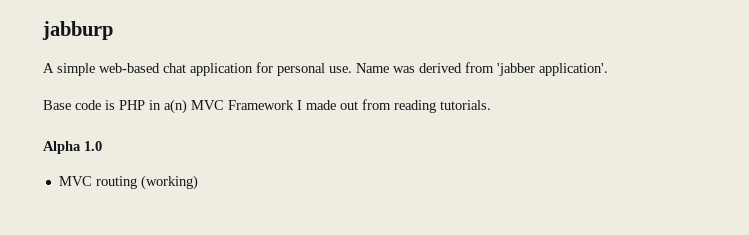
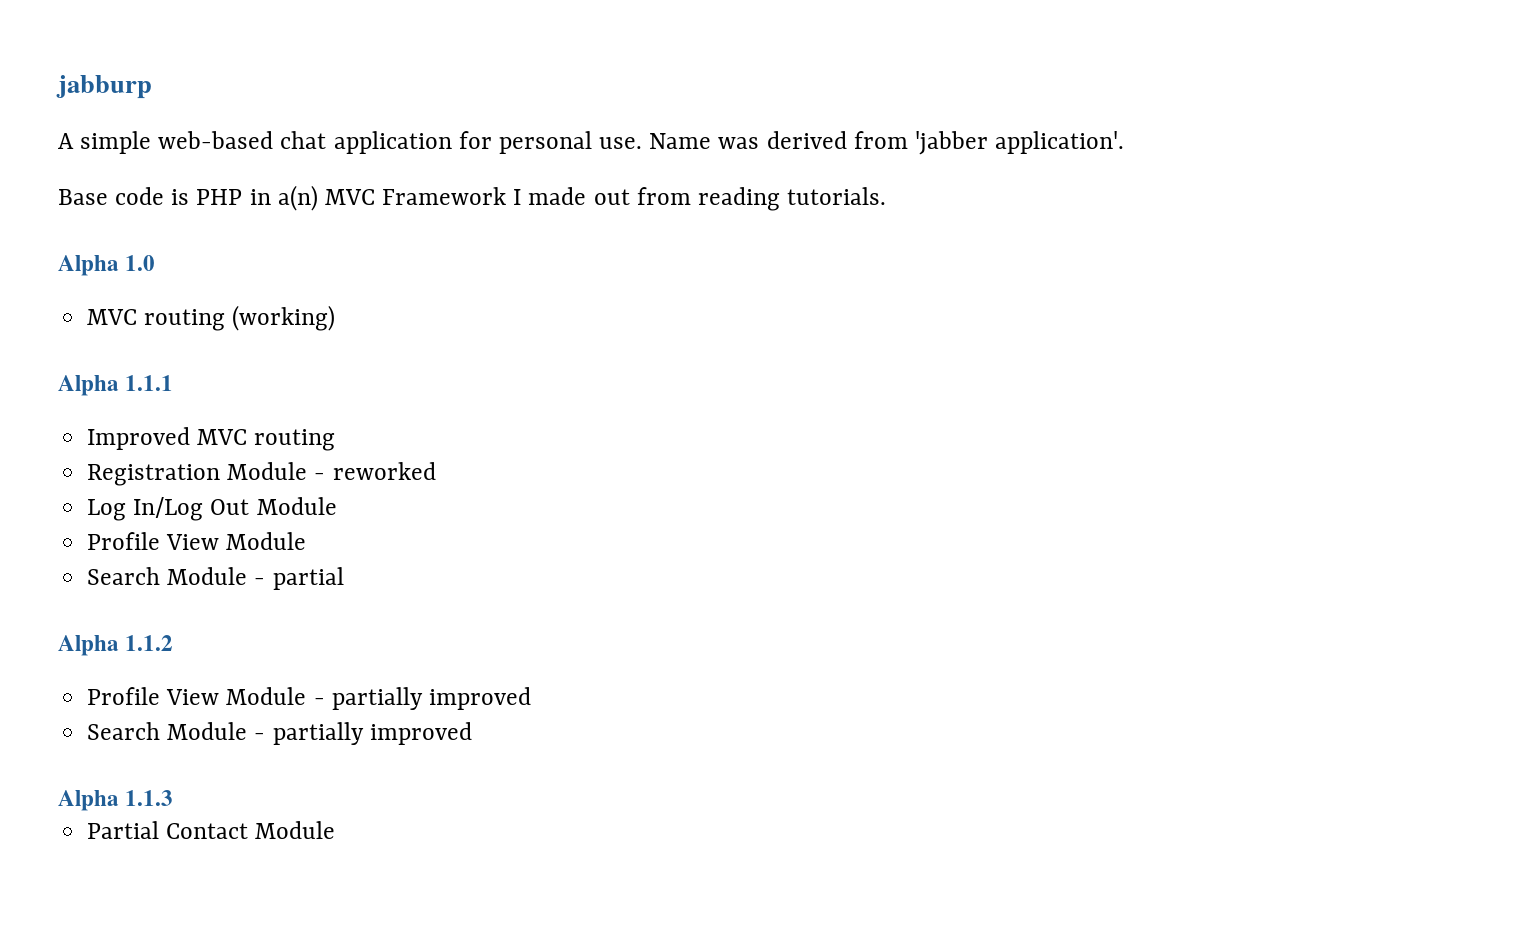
+ Alpha 1.1.1
+ Improved MVC routing
+ Registration Module - reworked
+ Log In/Log Out Module
+ Profile View Module
+ Search Module - partial
+ Alpha 1.1.2
+ Profile View Module - partially improved
+ Search Module - partially improved
+ Alpha 1.1.3
+ Partial Contact Module

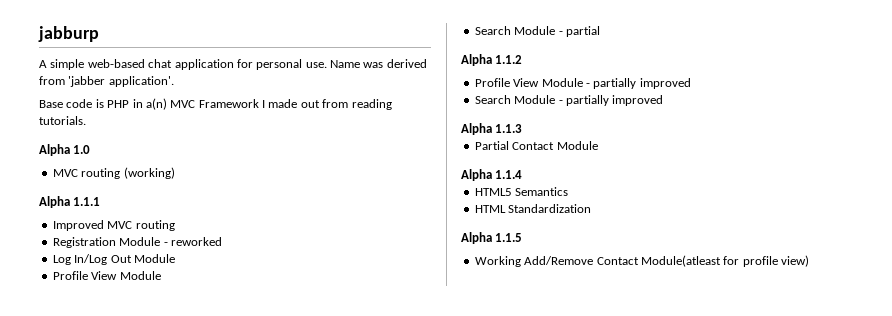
+ Alpha 1.1.4
+ HTML5 Semantics
+ HTML Standardization
+ Alpha 1.1.5
+ Working Add/Remove Contact Module(atleast for profile view)

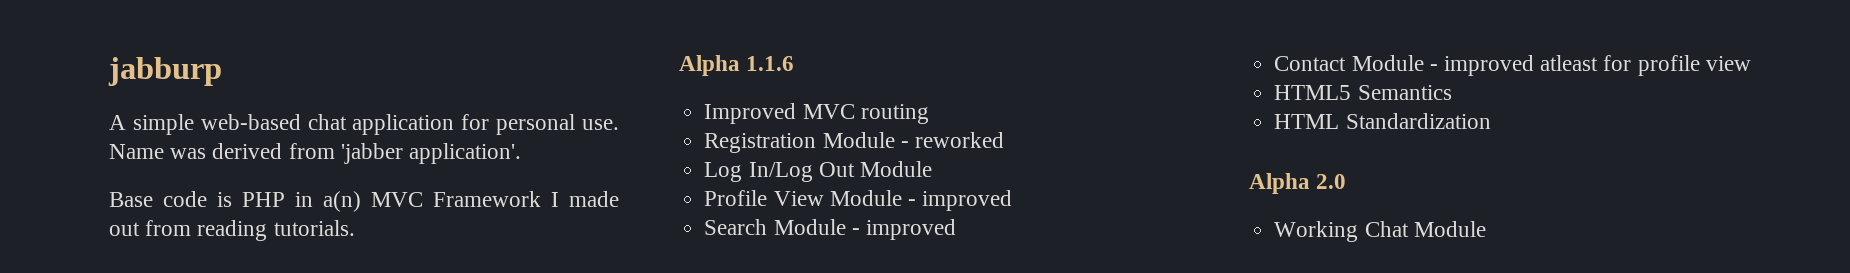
- Alpha 1.0
- MVC routing (working)
- Alpha 1.1.1
+ Alpha 1.1.6
  Log In/Log Out Module
- Profile View Module
- Search Module - partial
- Alpha 1.1.2
- Profile View Module - partially improved
+ Profile View Module - improved
- Search Module - partially improved
- Alpha 1.1.3
- Partial Contact Module
- Alpha 1.1.4
+ Search Module - improved
+ Contact Module - improved atleast for profile view
- Alpha 1.1.5
+ Alpha 2.0
- Working Add/Remove Contact Module(atleast for profile view)
+ Working Chat Module

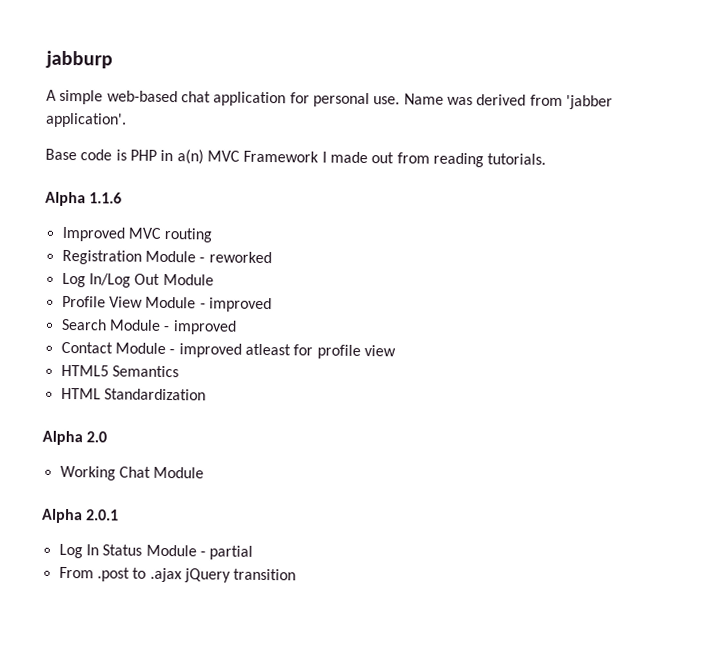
+ Alpha 2.0.1
+ Log In Status Module - partial
+ From .post to .ajax jQuery transition

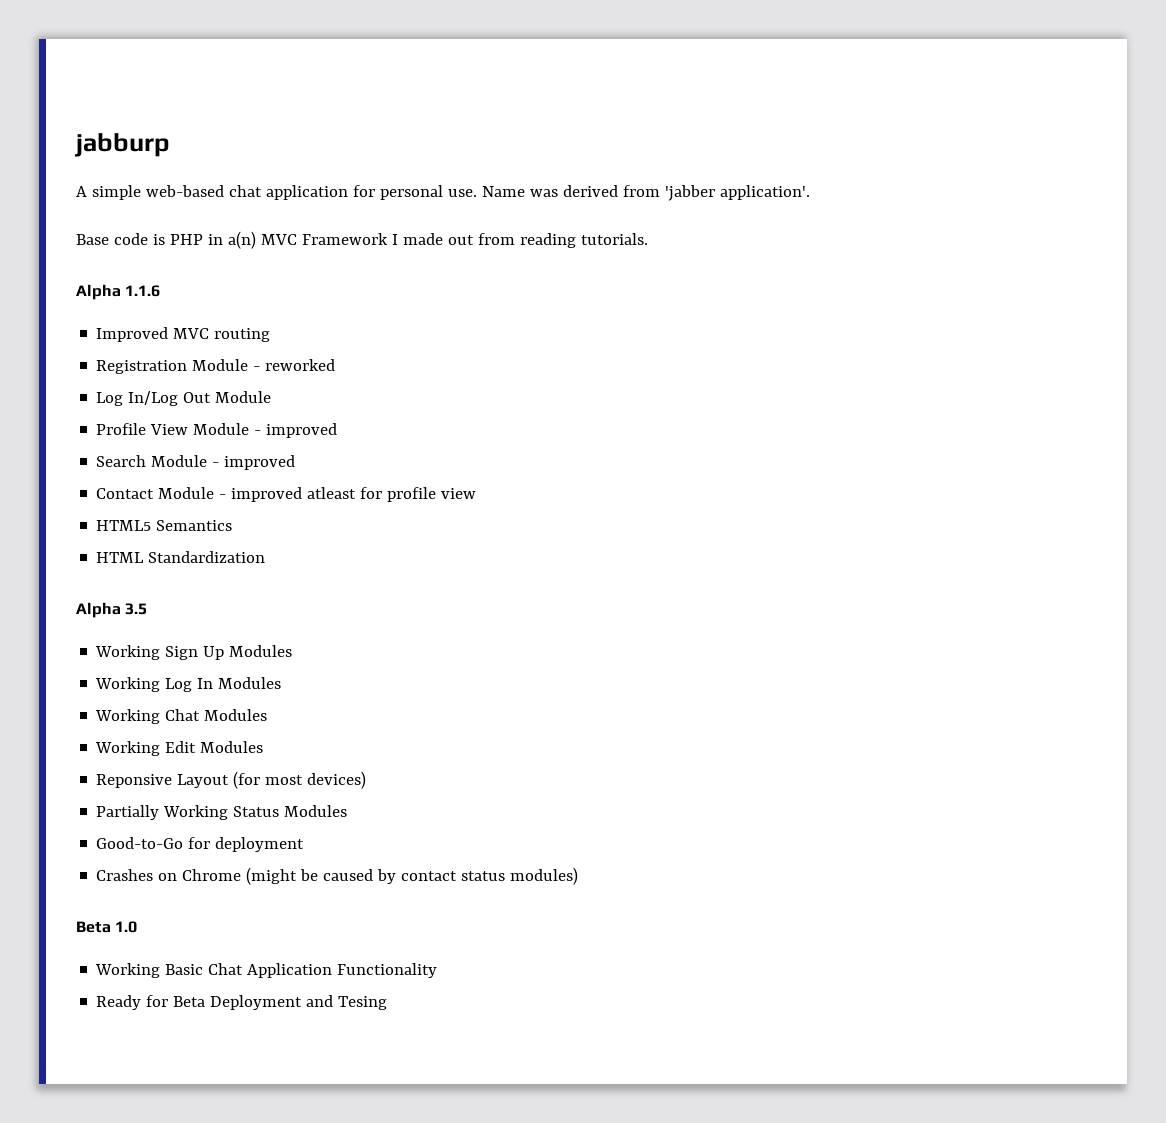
- Alpha 2.0
- Working Chat Module
- Alpha 2.0.1
- Log In Status Module - partial
- From .post to .ajax jQuery transition
+ Alpha 3.5
+ Working Sign Up Modules
+ Working Log In Modules
+ Working Chat Modules
+ Working Edit Modules
+ Reponsive Layout (for most devices)
+ Partially Working Status Modules
+ Good-to-Go for deployment
+ Crashes on Chrome (might be caused by contact status modules)
+ Beta 1.0
+ Working Basic Chat Application Functionality
+ Ready for Beta Deployment and Tesing

